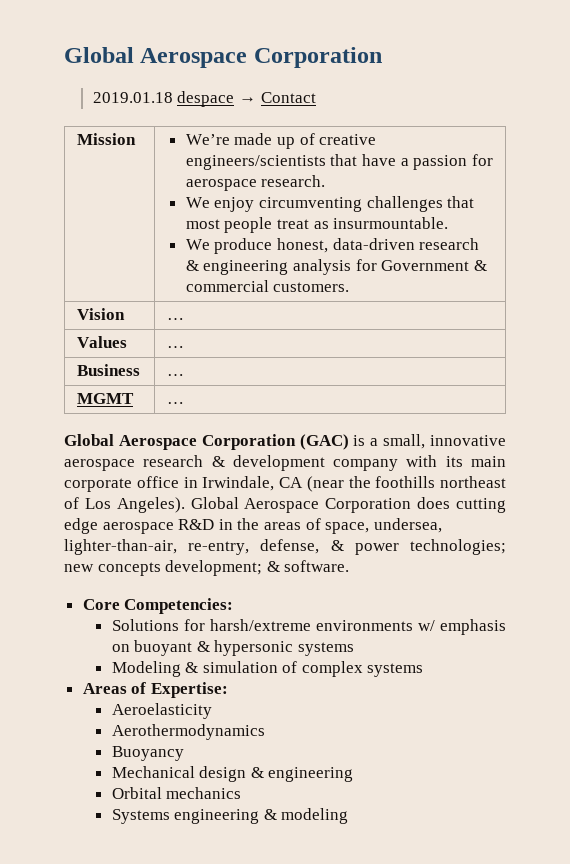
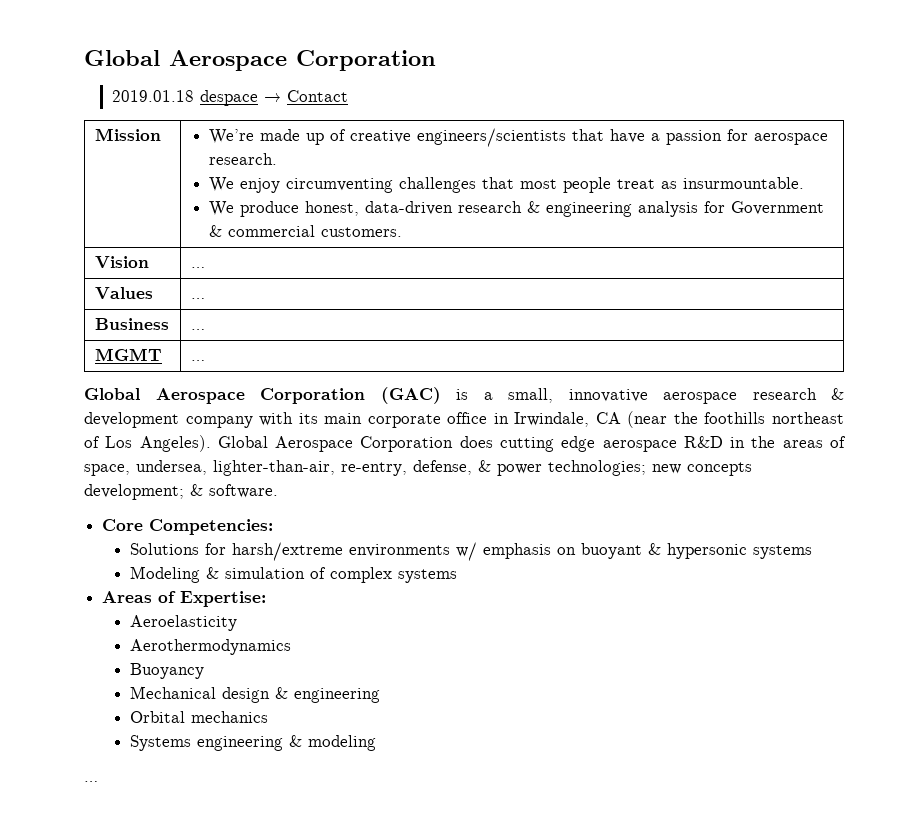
  Systems engineering & modeling
+ …

